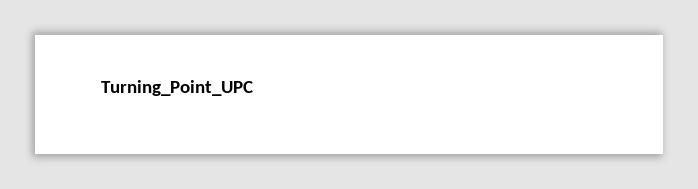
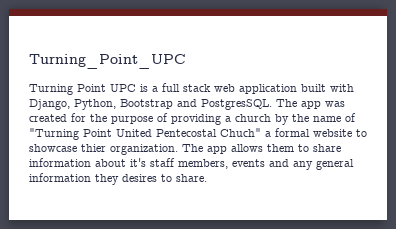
+ Turning Point UPC is a full stack web application built with Django, Python, Bootstrap and PostgresSQL. The app was created for the purpose of providing a church by the name of "Turning Point United Pentecostal Chuch" a formal website to showcase thier organization. The app allows them to share information about it's staff members, events and any general information they desires to share.

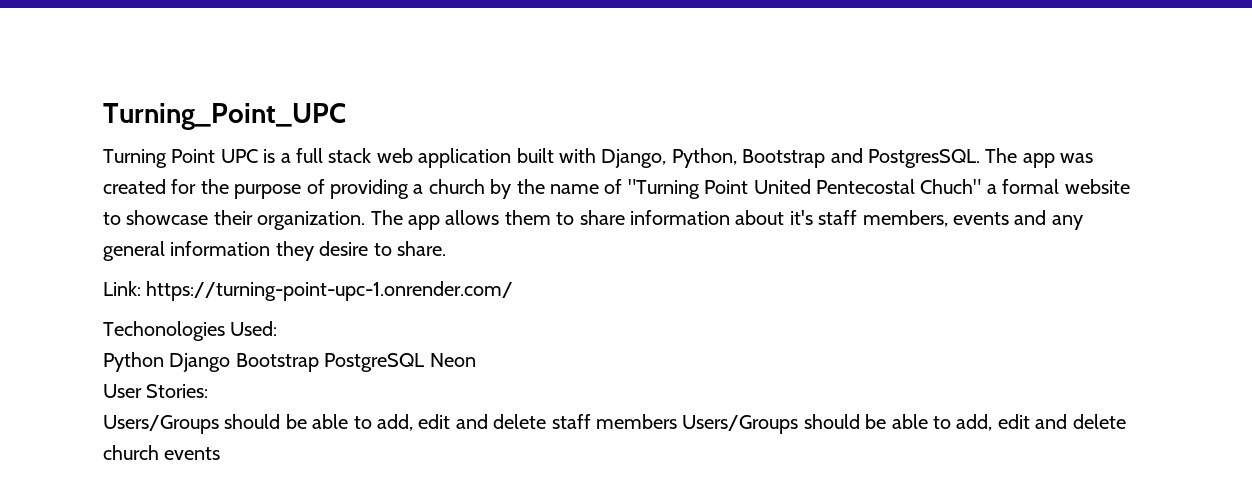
- The app was created for the purpose of providing a church by the name of "Turning Point United Pentecostal Chuch" a formal website to showcase thier organization.
+ The app was created for the purpose of providing a church by the name of "Turning Point United Pentecostal Chuch" a formal website to showcase their organization.
- The app allows them to share information about it's staff members, events and any general information they desires to share.
+ The app allows them to share information about it's staff members, events and any general information they desire to share.
+ Link: https://turning-point-upc-1.onrender.com/
+ Techonologies Used:
+ Python Django Bootstrap PostgreSQL Neon
+ User Stories:
+ Users/Groups should be able to add, edit and delete staff members Users/Groups should be able to add, edit and delete church events

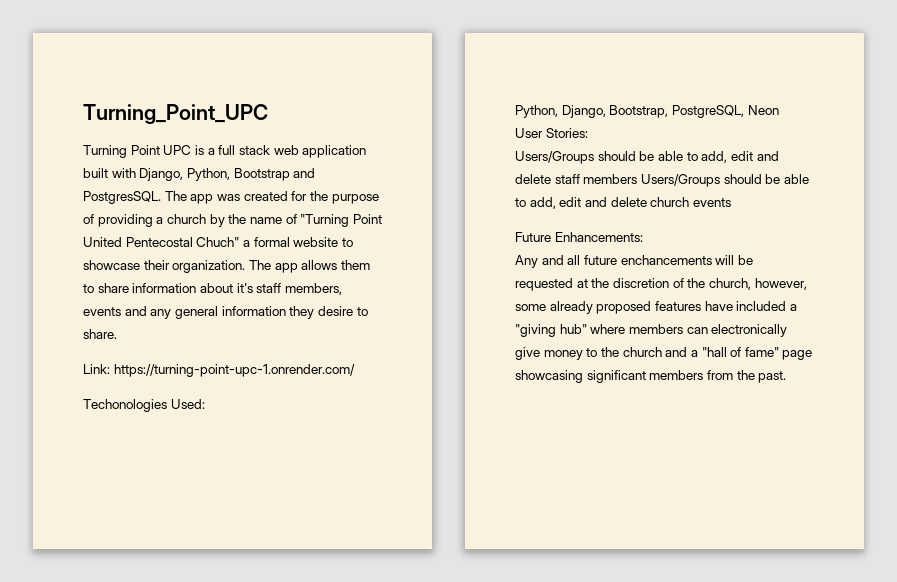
- Python Django Bootstrap PostgreSQL Neon
+ Python, Django, Bootstrap, PostgreSQL, Neon
+ Future Enhancements:
+ Any and all future enchancements will be requested at the discretion of the church, however, some already proposed features have included a "giving hub" where members can electronically give money to the church and a "hall of fame" page showcasing significant members from the past.

